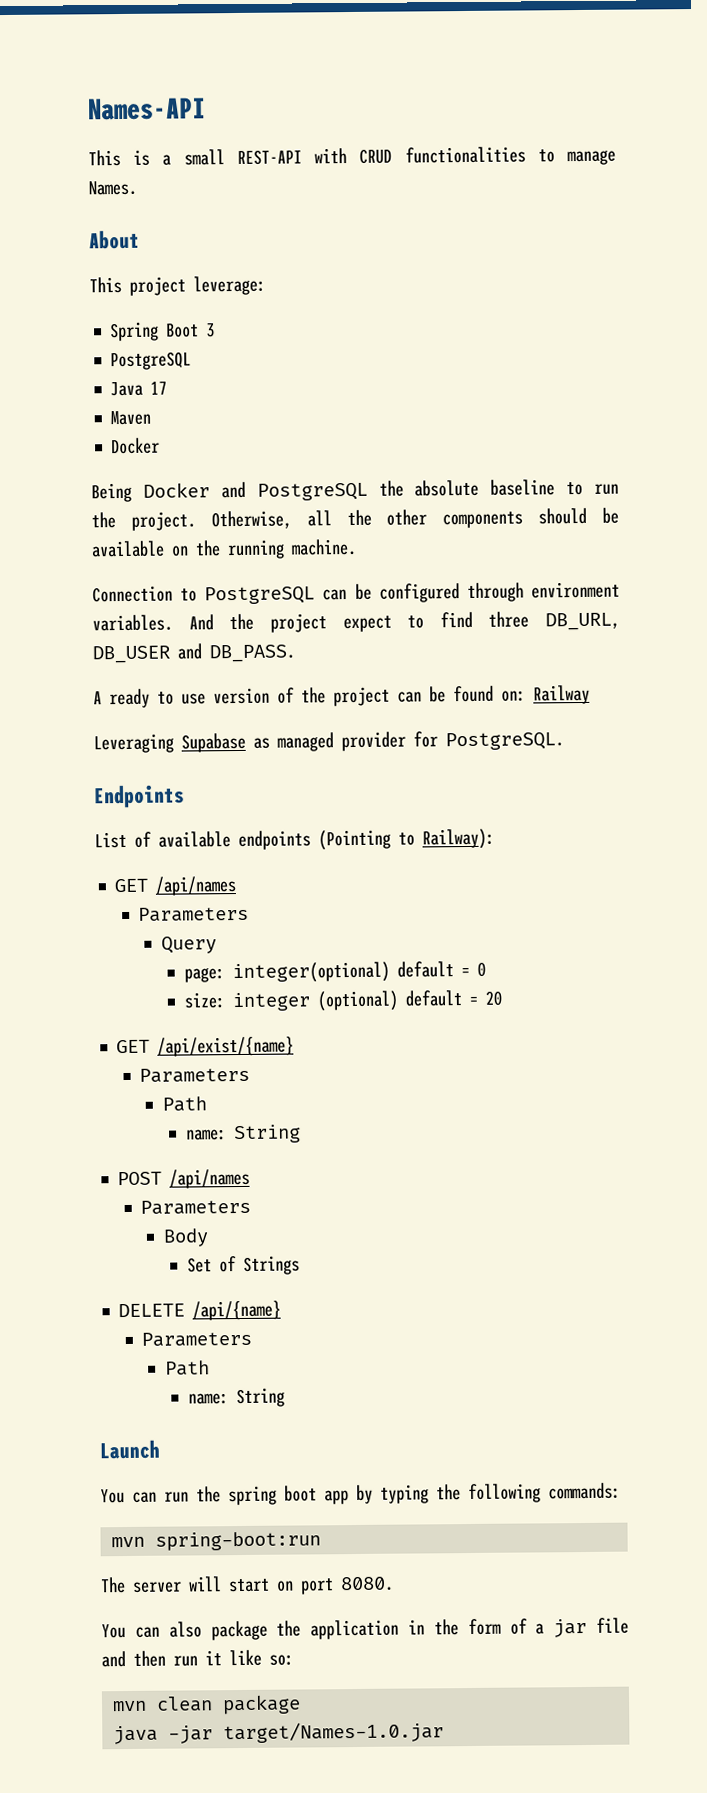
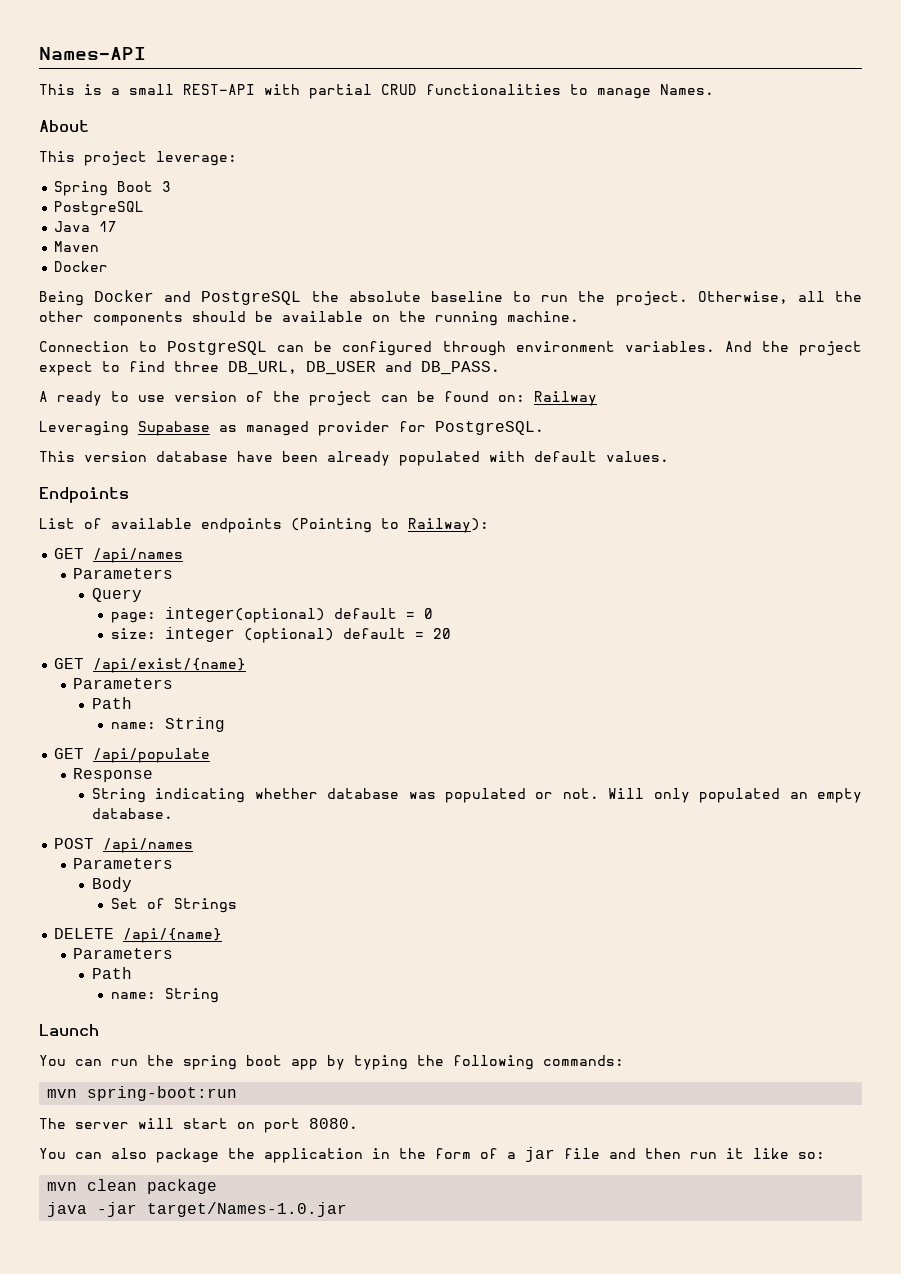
- This is a small REST-API with CRUD functionalities to manage Names.
+ This is a small REST-API with partial CRUD functionalities to manage Names.
+ This version database have been already populated with default values.
+ GET /api/populate
+ Response
+ String indicating whether database was populated or not. Will only populated an empty database.

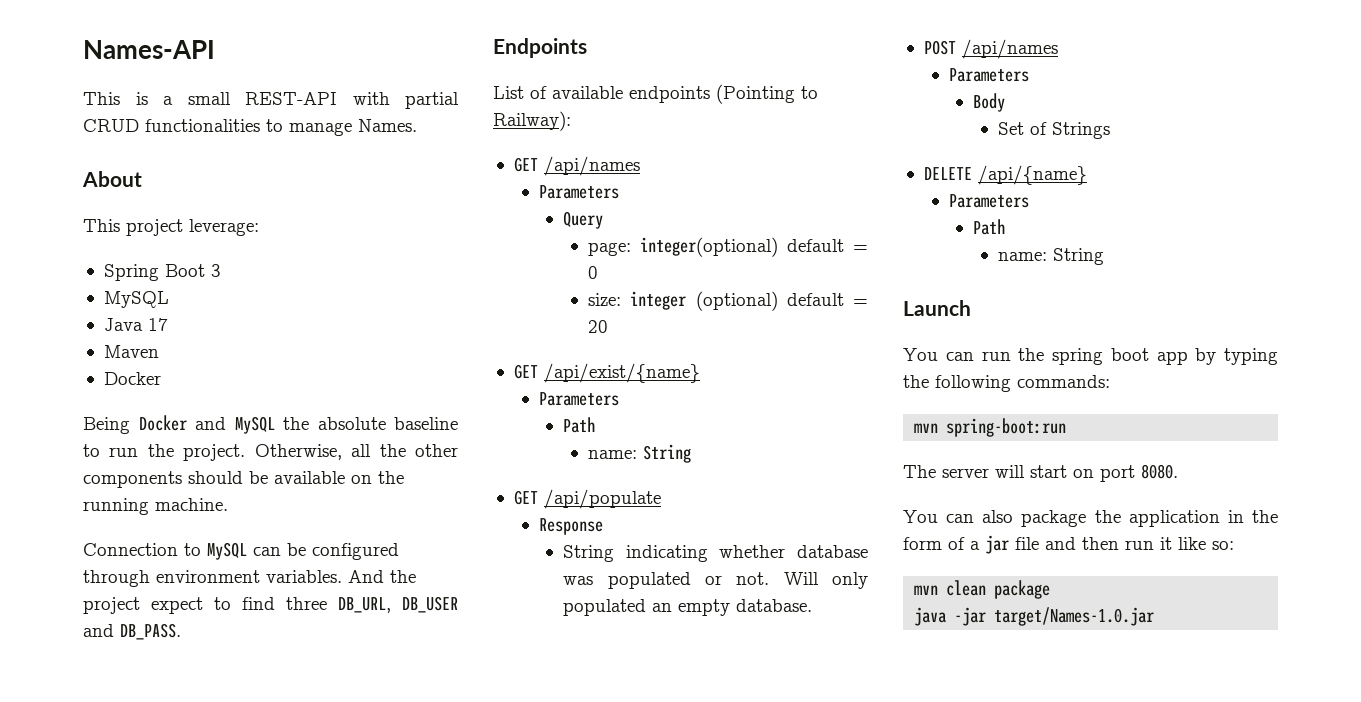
  Spring Boot 3
- PostgreSQL
+ MySQL
- Being Docker and PostgreSQL the absolute baseline to run the project.
+ Being Docker and MySQL the absolute baseline to run the project.
- Connection to PostgreSQL can be configured through environment variables.
+ Connection to MySQL can be configured through environment variables.
- A ready to use version of the project can be found on: Railway
- Leveraging Supabase as managed provider for PostgreSQL.
- This version database have been already populated with default values.

